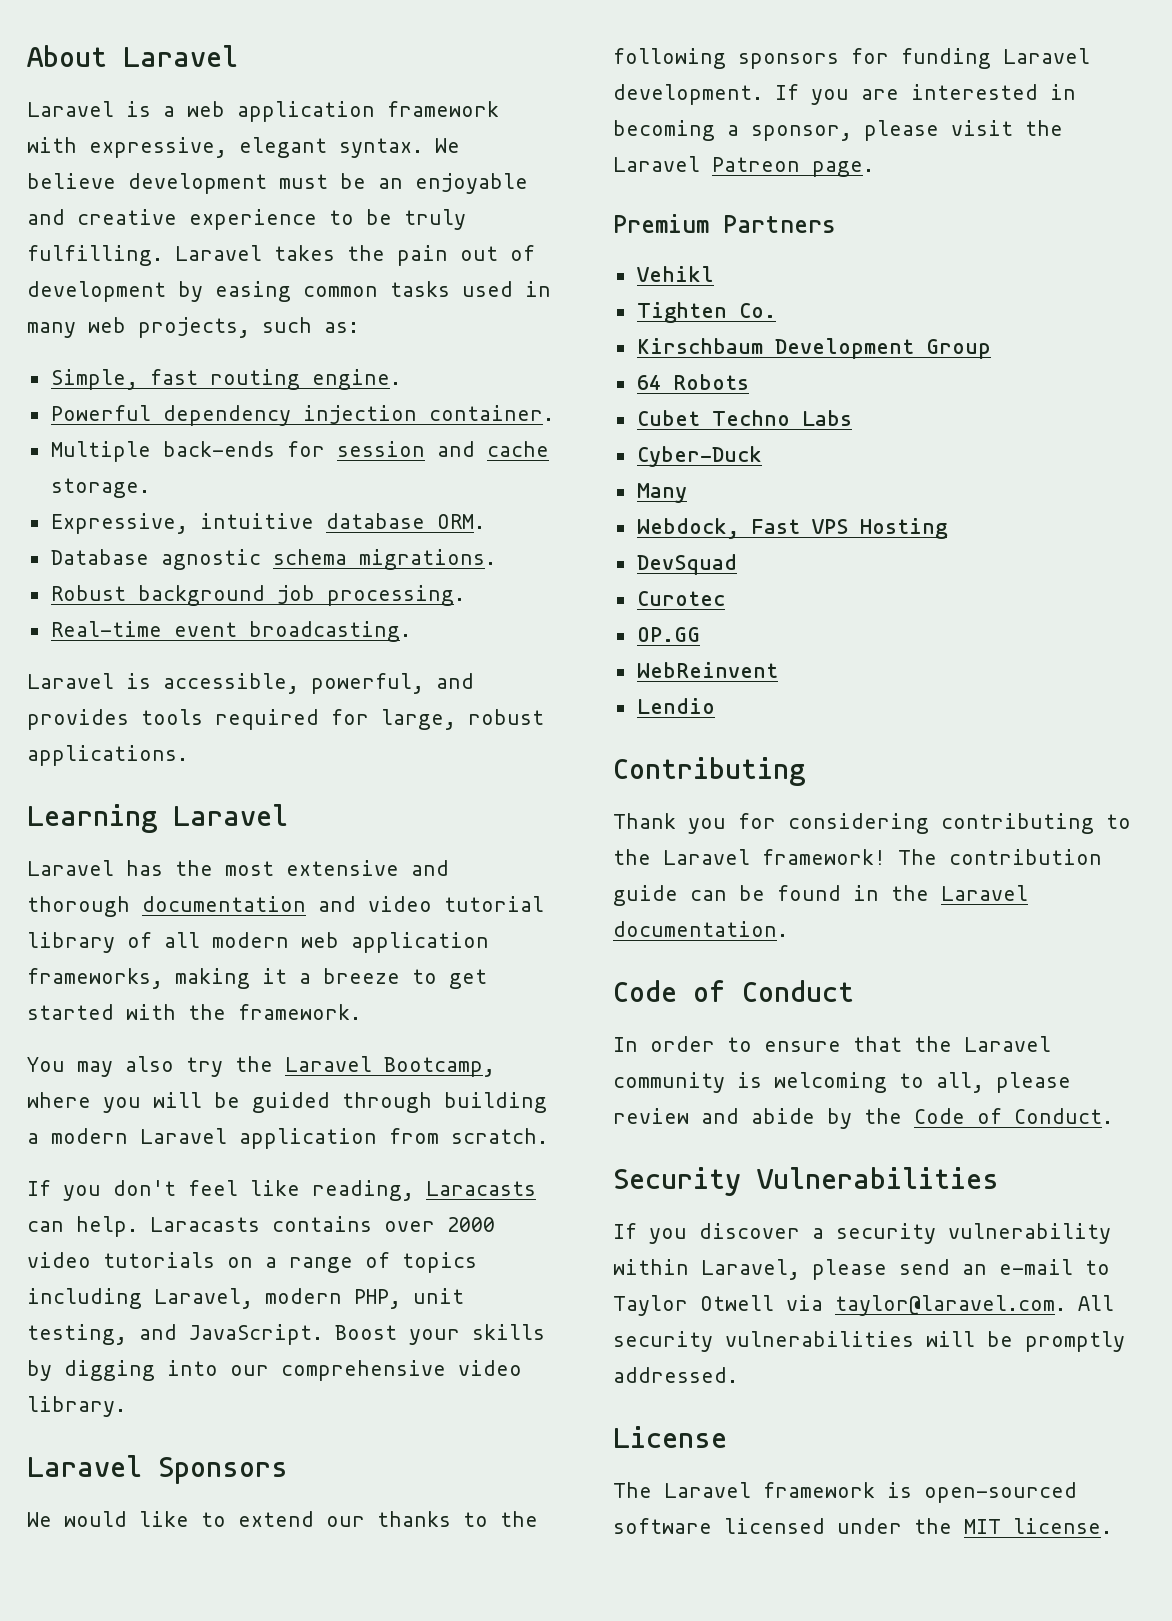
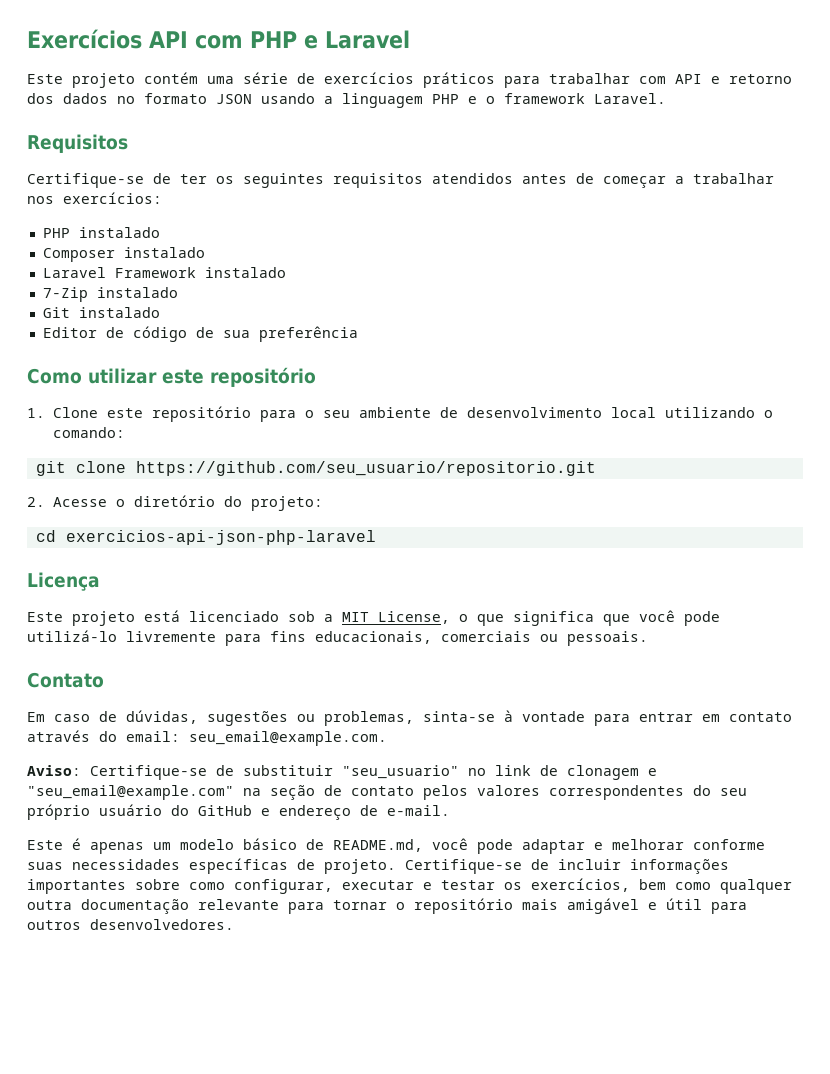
- About Laravel
- Laravel is a web application framework with expressive, elegant syntax. We believe development must be an enjoyable and creative experience to be truly fulfilling. Laravel takes the pain out of development by easing common tasks used in many web projects, such as:
- Simple, fast routing engine.
- Powerful dependency injection container.
- Multiple back-ends for session and cache storage.
- Expressive, intuitive database ORM.
- Database agnostic schema migrations.
- Robust background job processing.
- Real-time event broadcasting.
- Laravel is accessible, powerful, and provides tools required for large, robust applications.
- Learning Laravel
- Laravel has the most extensive and thorough documentation and video tutorial library of all modern web application frameworks, making it a breeze to get started with the framework.
- You may also try the Laravel Bootcamp, where you will be guided through building a modern Laravel application from scratch.
- If you don't feel like reading, Laracasts can help. Laracasts contains over 2000 video tutorials on a range of topics including Laravel, modern PHP, unit testing, and JavaScript. Boost your skills by digging into our comprehensive video library.
- Laravel Sponsors
- We would like to extend our thanks to the following sponsors for funding Laravel development. If you are interested in becoming a sponsor, please visit the Laravel Patreon page.
- Premium Partners
- Vehikl
- Tighten Co.
- Kirschbaum Development Group
- 64 Robots
- Cubet Techno Labs
- Cyber-Duck
- Many
- Webdock, Fast VPS Hosting
- DevSquad
- Curotec
- OP.GG
- WebReinvent
- Lendio
- Contributing
- Thank you for considering contributing to the Laravel framework! The contribution guide can be found in the Laravel documentation.
- Code of Conduct
- In order to ensure that the Laravel community is welcoming to all, please review and abide by the Code of Conduct.
- Security Vulnerabilities
- If you discover a security vulnerability within Laravel, please send an e-mail to Taylor Otwell via taylor@laravel.com. All security vulnerabilities will be promptly addressed.
- License
- The Laravel framework is open-sourced software licensed under the MIT license.
+ Exercícios API com PHP e Laravel
+ Este projeto contém uma série de exercícios práticos para trabalhar com API e retorno dos dados no formato JSON usando a linguagem PHP e o framework Laravel.
+ Requisitos
+ Certifique-se de ter os seguintes requisitos atendidos antes de começar a trabalhar nos exercícios:
+ PHP instalado
+ Composer instalado
+ Laravel Framework instalado
+ 7-Zip instalado
+ Git instalado
+ Editor de código de sua preferência
+ Como utilizar este repositório
+ 1. Clone este repositório para o seu ambiente de desenvolvimento local utilizando o comando:
+ git clone https://github.com/seu_usuario/repositorio.git
+ 2. Acesse o diretório do projeto:
+ cd exercicios-api-json-php-laravel
+ Licença
+ Este projeto está licenciado sob a MIT License, o que significa que você pode utilizá-lo livremente para fins educacionais, comerciais ou pessoais.
+ Contato
+ Em caso de dúvidas, sugestões ou problemas, sinta-se à vontade para entrar em contato através do email: seu_email@example.com.
+ Aviso: Certifique-se de substituir "seu_usuario" no link de clonagem e "seu_email@example.com" na seção de contato pelos valores correspondentes do seu próprio usuário do GitHub e endereço de e-mail.
+ Este é apenas um modelo básico de README.md, você pode adaptar e melhorar conforme suas necessidades específicas de projeto. Certifique-se de incluir informações importantes sobre como configurar, executar e testar os exercícios, bem como qualquer outra documentação relevante para tornar o repositório mais amigável e útil para outros desenvolvedores.

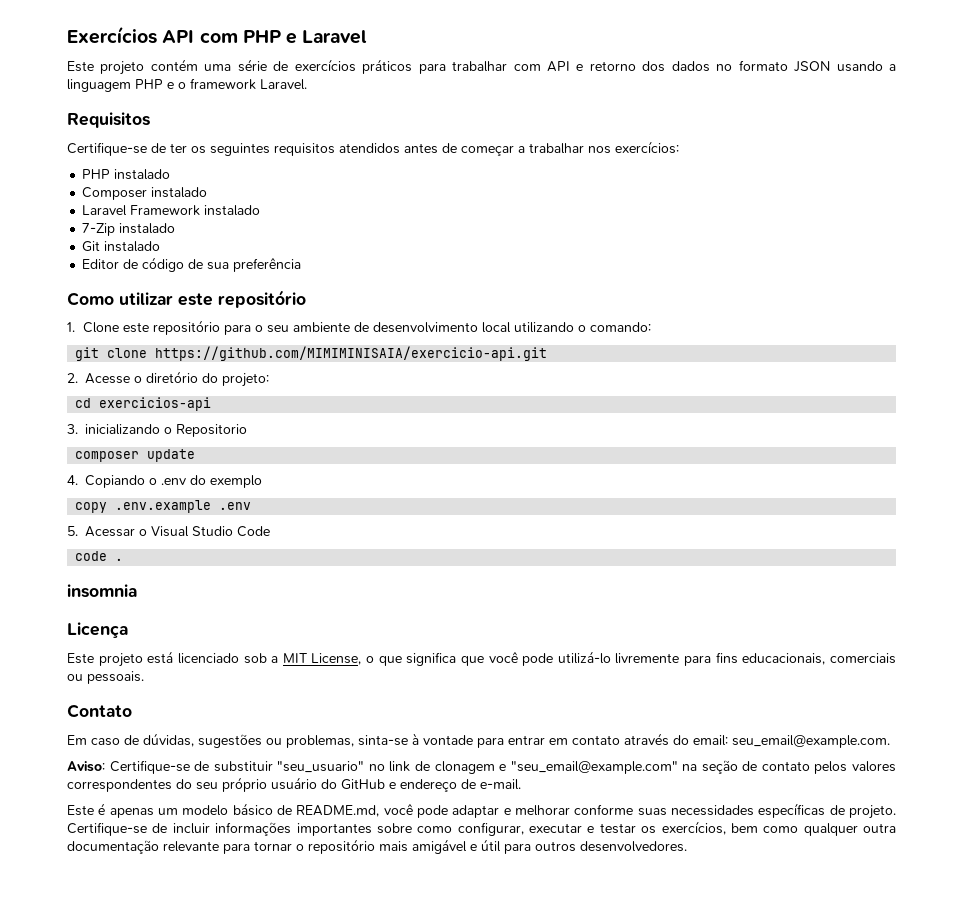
- git clone https://github.com/seu_usuario/repositorio.git
+ git clone https://github.com/MIMIMINISAIA/exercicio-api.git
- cd exercicios-api-json-php-laravel
+ cd exercicios-api
+ 3. inicializando o Repositorio
+ composer update
+ 4. Copiando o .env do exemplo
+ copy .env.example .env
+ 5. Acessar o Visual Studio Code
+ code .
+ insomnia

